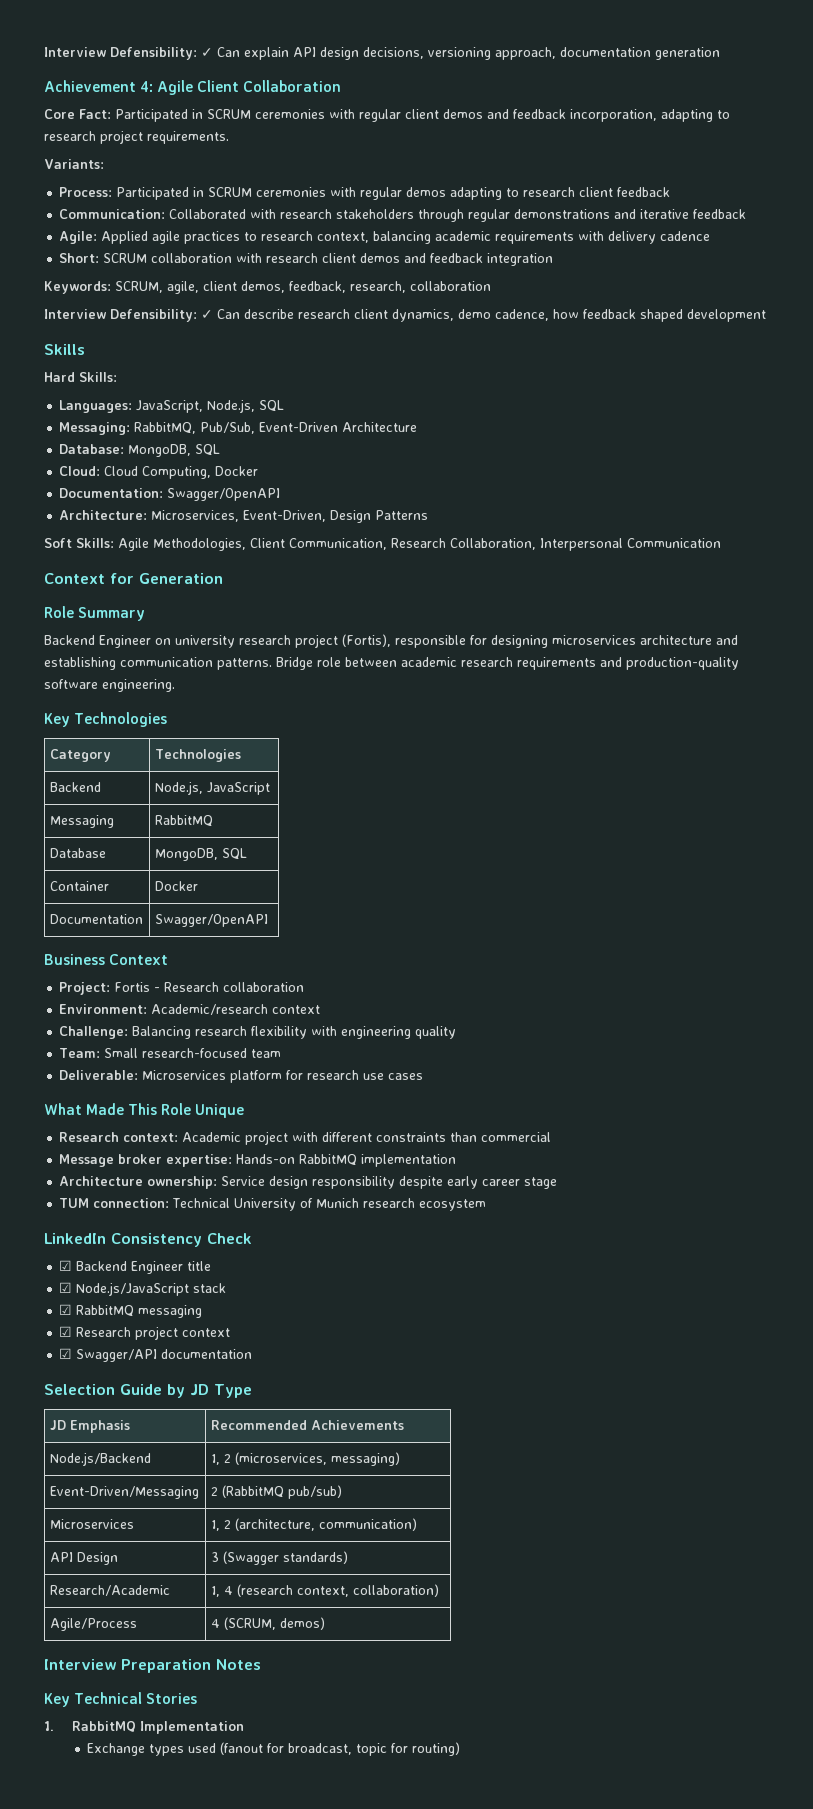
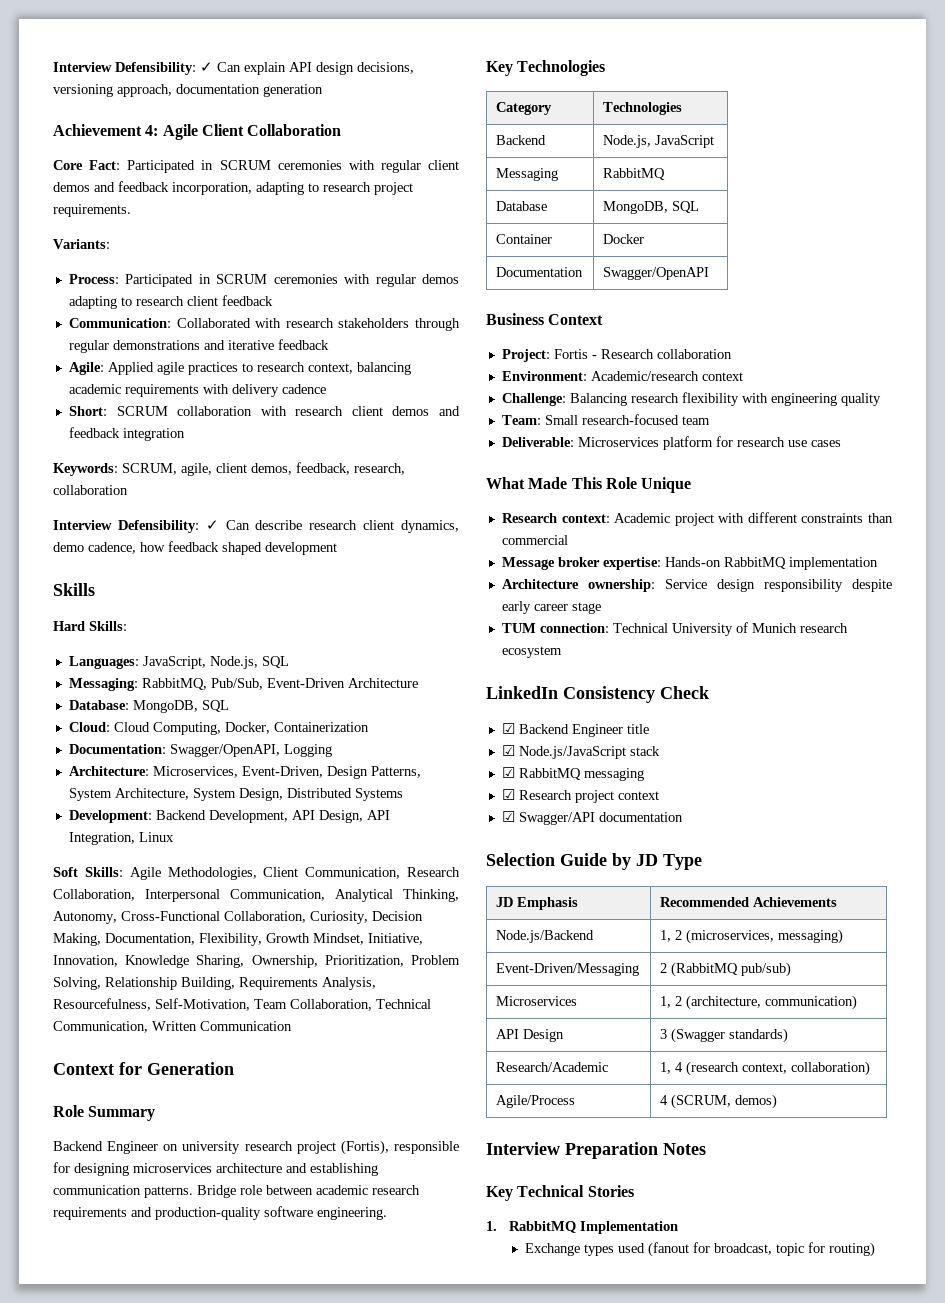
- Cloud: Cloud Computing, Docker
+ Cloud: Cloud Computing, Docker, Containerization
- Documentation: Swagger/OpenAPI
+ Documentation: Swagger/OpenAPI, Logging
- Architecture: Microservices, Event-Driven, Design Patterns
+ Architecture: Microservices, Event-Driven, Design Patterns, System Architecture, System Design, Distributed Systems
+ Development: Backend Development, API Design, API Integration, Linux
- Soft Skills: Agile Methodologies, Client Communication, Research Collaboration, Interpersonal Communication
+ Soft Skills: Agile Methodologies, Client Communication, Research Collaboration, Interpersonal Communication, Analytical Thinking, Autonomy, Cross-Functional Collaboration, Curiosity, Decision Making, Documentation, Flexibility, Growth Mindset, Initiative, Innovation, Knowledge Sharing, Ownership, Prioritization, Problem Solving, Relationship Building, Requirements Analysis, Resourcefulness, Self-Motivation, Team Collaboration, Technical Communication, Written Communication

